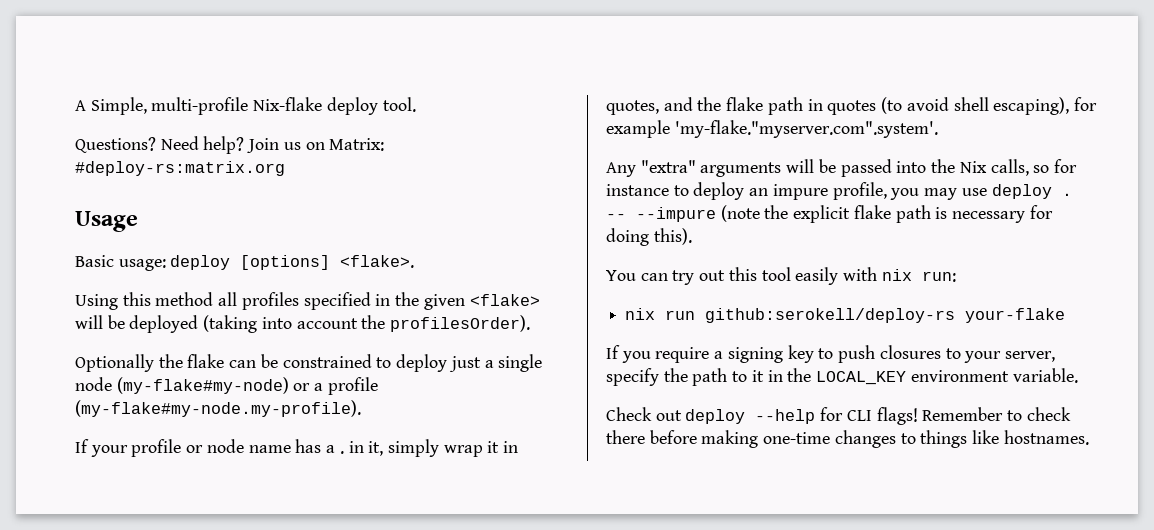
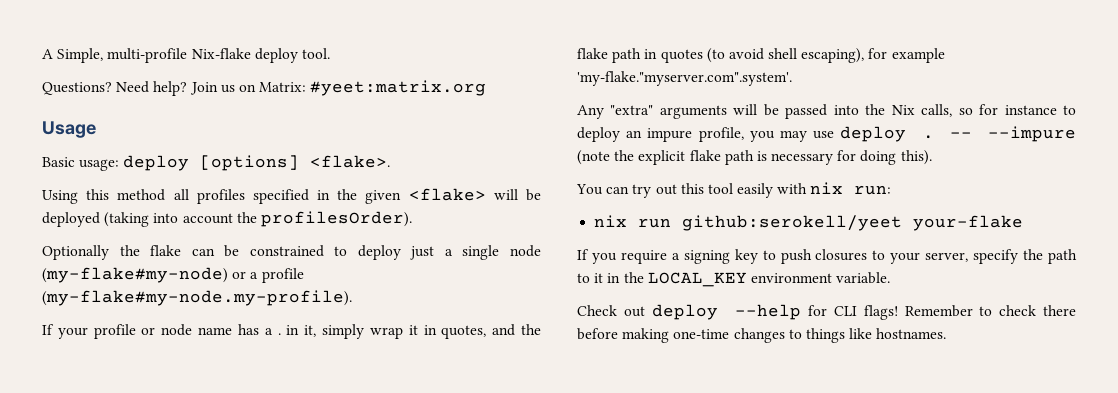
- Join us on Matrix: #deploy-rs:matrix.org
+ Join us on Matrix: #yeet:matrix.org
- nix run github:serokell/deploy-rs your-flake
+ nix run github:serokell/yeet your-flake

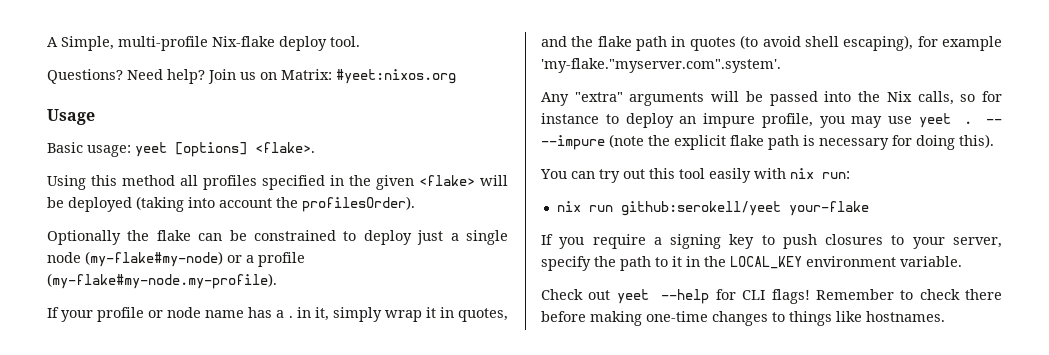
- Join us on Matrix: #yeet:matrix.org
+ Join us on Matrix: #yeet:nixos.org
- Basic usage: deploy [options] <flake>.
+ Basic usage: yeet [options] <flake>.
- Any "extra" arguments will be passed into the Nix calls, so for instance to deploy an impure profile, you may use deploy .
+ Any "extra" arguments will be passed into the Nix calls, so for instance to deploy an impure profile, you may use yeet .
- Check out deploy --help for CLI flags!
+ Check out yeet --help for CLI flags!

